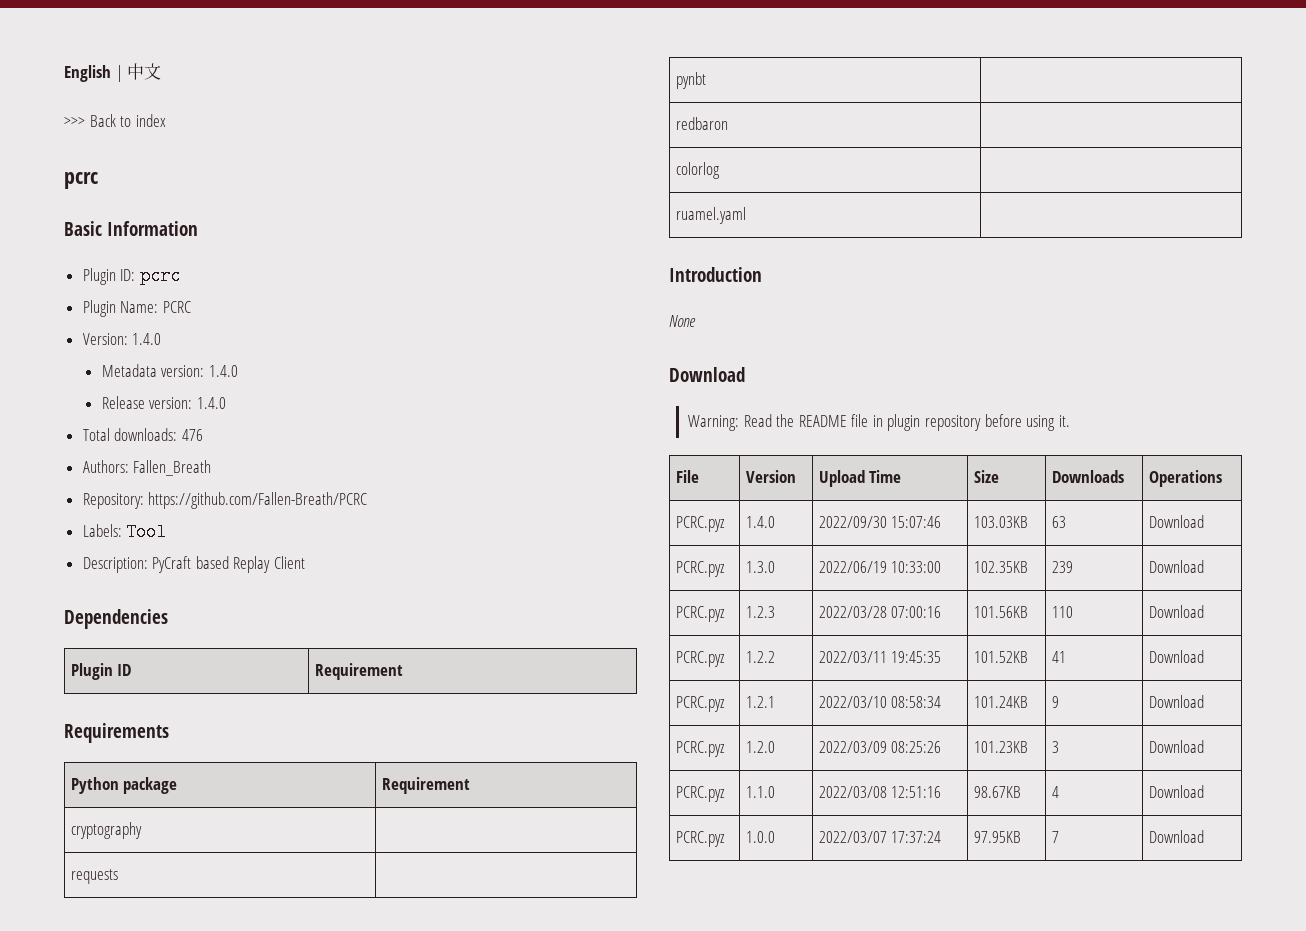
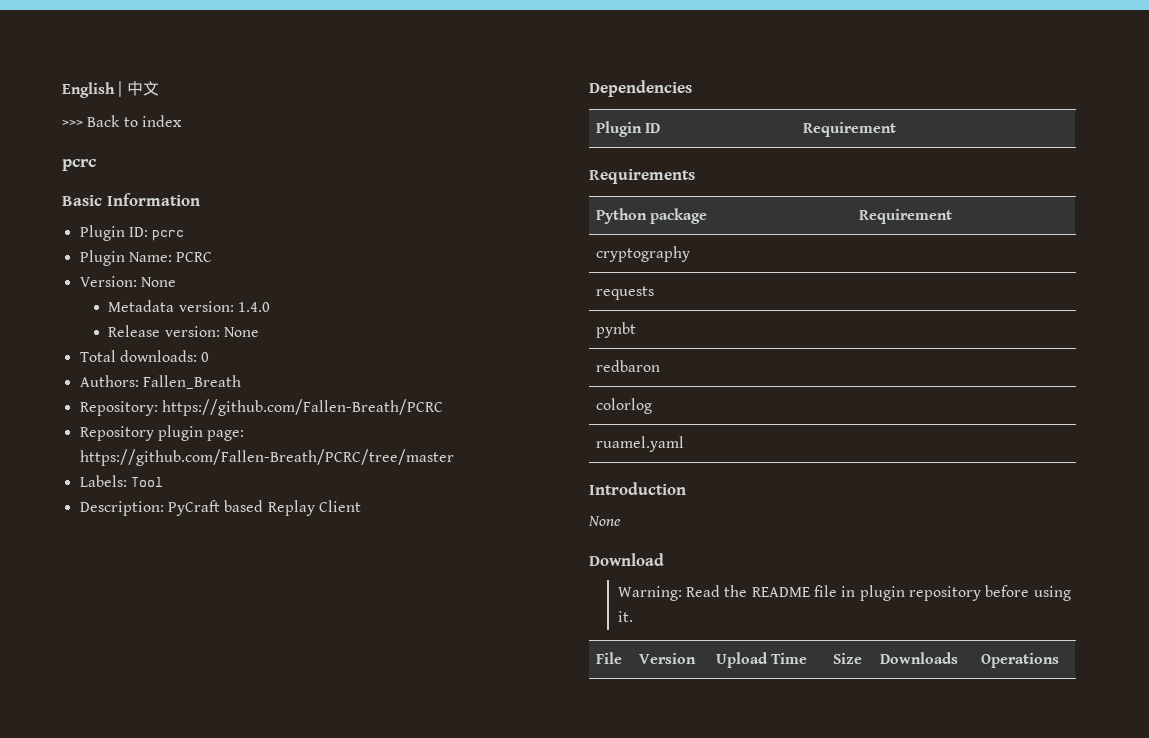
- Version: 1.4.0
+ Version: None
- Release version: 1.4.0
+ Release version: None
- Total downloads: 476
+ Total downloads: 0
+ Repository plugin page: https://github.com/Fallen-Breath/PCRC/tree/master
- PCRC.pyz | 1.4.0 | 2022/09/30 15:07:46 | 103.03KB | 63 | Download
- PCRC.pyz | 1.3.0 | 2022/06/19 10:33:00 | 102.35KB | 239 | Download
- PCRC.pyz | 1.2.3 | 2022/03/28 07:00:16 | 101.56KB | 110 | Download
- PCRC.pyz | 1.2.2 | 2022/03/11 19:45:35 | 101.52KB | 41 | Download
- PCRC.pyz | 1.2.1 | 2022/03/10 08:58:34 | 101.24KB | 9 | Download
- PCRC.pyz | 1.2.0 | 2022/03/09 08:25:26 | 101.23KB | 3 | Download
- PCRC.pyz | 1.1.0 | 2022/03/08 12:51:16 | 98.67KB | 4 | Download
- PCRC.pyz | 1.0.0 | 2022/03/07 17:37:24 | 97.95KB | 7 | Download

